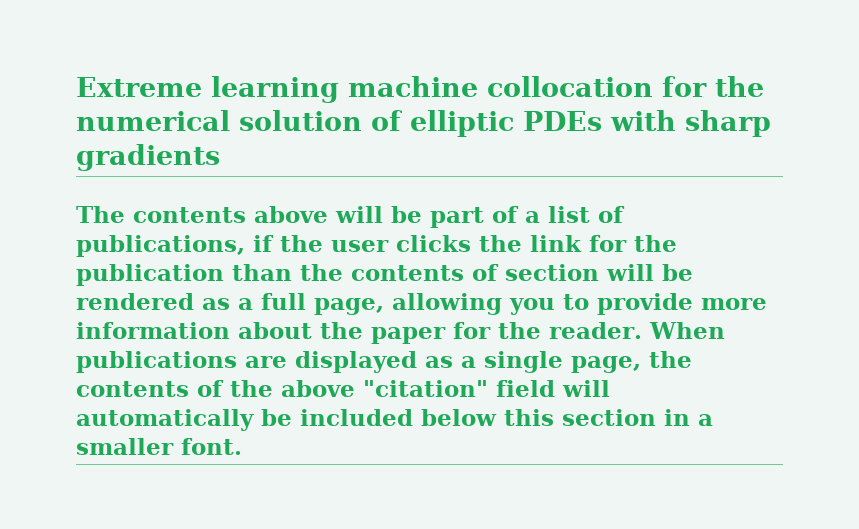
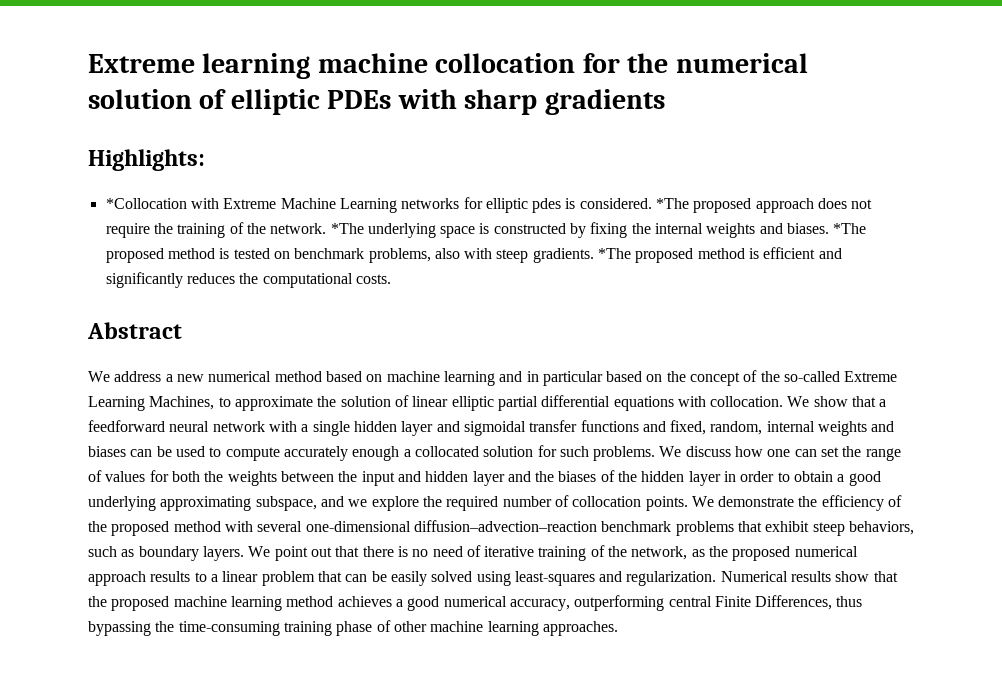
- The contents above will be part of a list of publications, if the user clicks the link for the publication than the contents of section will be rendered as a full page, allowing you to provide more information about the paper for the reader. When publications are displayed as a single page, the contents of the above "citation" field will automatically be included below this section in a smaller font.
+ Highlights:
+ *Collocation with Extreme Machine Learning networks for elliptic pdes is considered. *The proposed approach does not require the training of the network. *The underlying space is constructed by fixing the internal weights and biases. *The proposed method is tested on benchmark problems, also with steep gradients. *The proposed method is efficient and significantly reduces the computational costs.
+ Abstract
+ We address a new numerical method based on machine learning and in particular based on the concept of the so-called Extreme Learning Machines, to approximate the solution of linear elliptic partial differential equations with collocation. We show that a feedforward neural network with a single hidden layer and sigmoidal transfer functions and fixed, random, internal weights and biases can be used to compute accurately enough a collocated solution for such problems. We discuss how one can set the range of values for both the weights between the input and hidden layer and the biases of the hidden layer in order to obtain a good underlying approximating subspace, and we explore the required number of collocation points. We demonstrate the efficiency of the proposed method with several one-dimensional diffusion–advection–reaction benchmark problems that exhibit steep behaviors, such as boundary layers. We point out that there is no need of iterative training of the network, as the proposed numerical approach results to a linear problem that can be easily solved using least-squares and regularization. Numerical results show that the proposed machine learning method achieves a good numerical accuracy, outperforming central Finite Differences, thus bypassing the time-consuming training phase of other machine learning approaches.

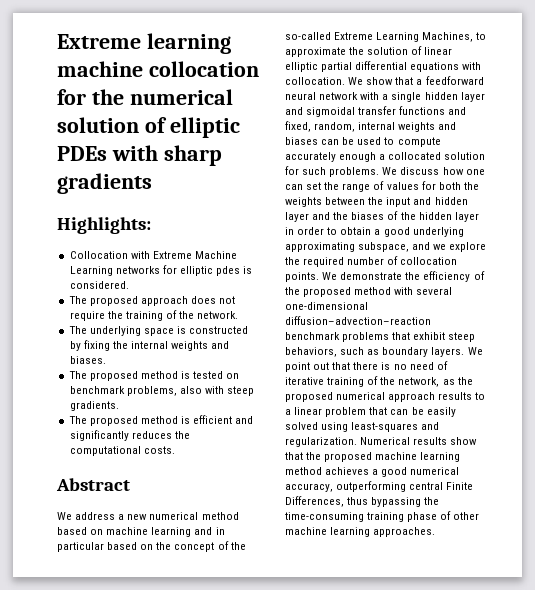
- *Collocation with Extreme Machine Learning networks for elliptic pdes is considered. *The proposed approach does not require the training of the network. *The underlying space is constructed by fixing the internal weights and biases. *The proposed method is tested on benchmark problems, also with steep gradients. *The proposed method is efficient and significantly reduces the computational costs.
+ Collocation with Extreme Machine Learning networks for elliptic pdes is considered.
+ The proposed approach does not require the training of the network.
+ The underlying space is constructed by fixing the internal weights and biases.
+ The proposed method is tested on benchmark problems, also with steep gradients.
+ The proposed method is efficient and significantly reduces the computational costs.

